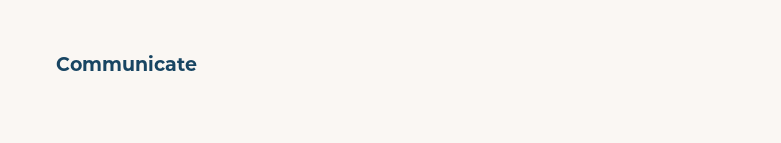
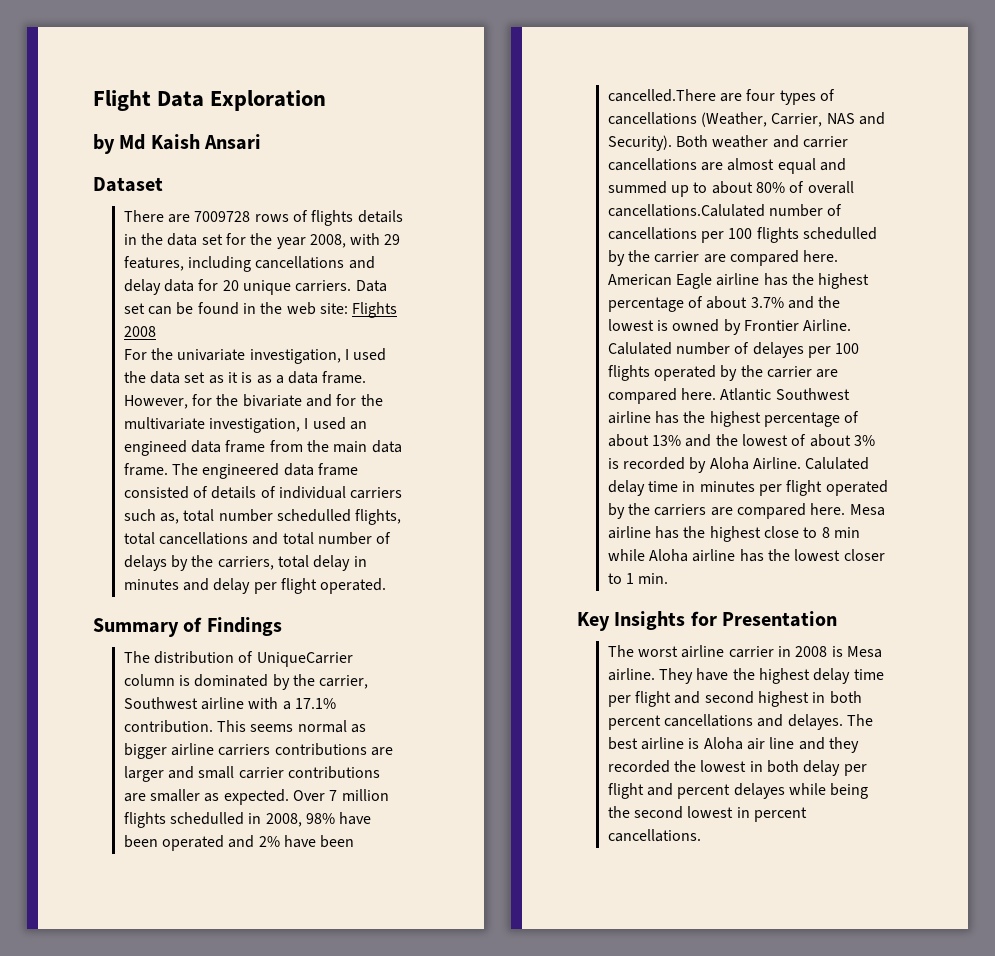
- Communicate
+ Flight Data Exploration
+ by Md Kaish Ansari
+ Dataset
+ There are 7009728 rows of flights details in the data set for the year 2008, with 29 features, including cancellations and delay data for 20 unique carriers. Data set can be found in the web site: Flights 2008
+ For the univariate investigation, I used the data set as it is as a data frame. However, for the bivariate and for the multivariate investigation, I used an engineed data frame from the main data frame. The engineered data frame consisted of details of individual carriers such as, total number schedulled flights, total cancellations and total number of delays by the carriers, total delay in minutes and delay per flight operated.
+ Summary of Findings
+ The distribution of UniqueCarrier column is dominated by the carrier, Southwest airline with a 17.1% contribution. This seems normal as bigger airline carriers contributions are larger and small carrier contributions are smaller as expected. Over 7 million flights schedulled in 2008, 98% have been operated and 2% have been cancelled.There are four types of cancellations (Weather, Carrier, NAS and Security). Both weather and carrier cancellations are almost equal and summed up to about 80% of overall cancellations.Calulated number of cancellations per 100 flights schedulled by the carrier are compared here. American Eagle airline has the highest percentage of about 3.7% and the lowest is owned by Frontier Airline. Calulated number of delayes per 100 flights operated by the carrier are compared here. Atlantic Southwest airline has the highest percentage of about 13% and the lowest of about 3% is recorded by Aloha Airline. Calulated delay time in minutes per flight operated by the carriers are compared here. Mesa airline has the highest close to 8 min while Aloha airline has the lowest closer to 1 min.
+ Key Insights for Presentation
+ The worst airline carrier in 2008 is Mesa airline. They have the highest delay time per flight and second highest in both percent cancellations and delayes. The best airline is Aloha air line and they recorded the lowest in both delay per flight and percent delayes while being the second lowest in percent cancellations.

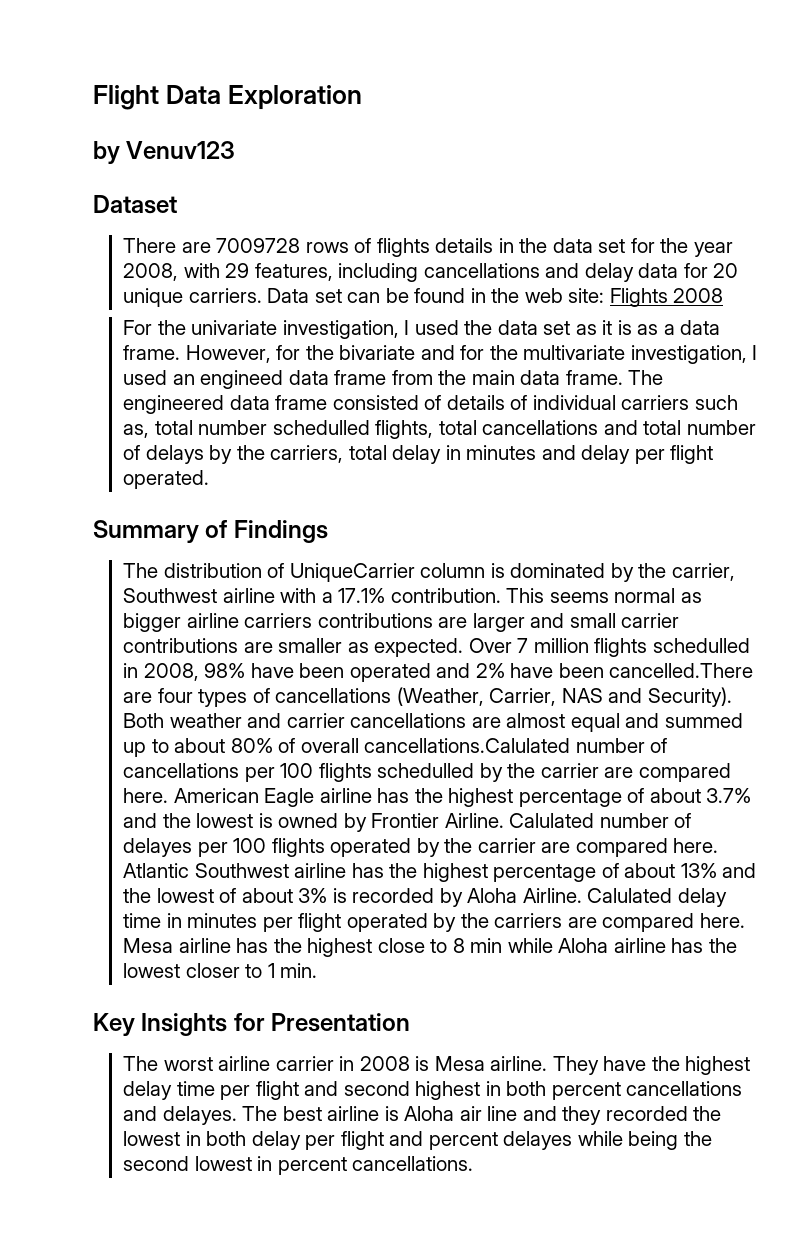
- by Md Kaish Ansari
+ by Venuv123

